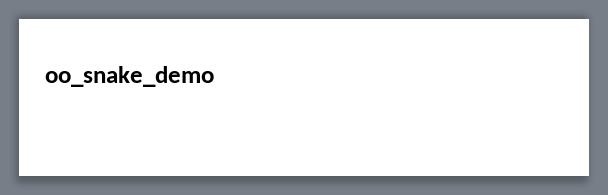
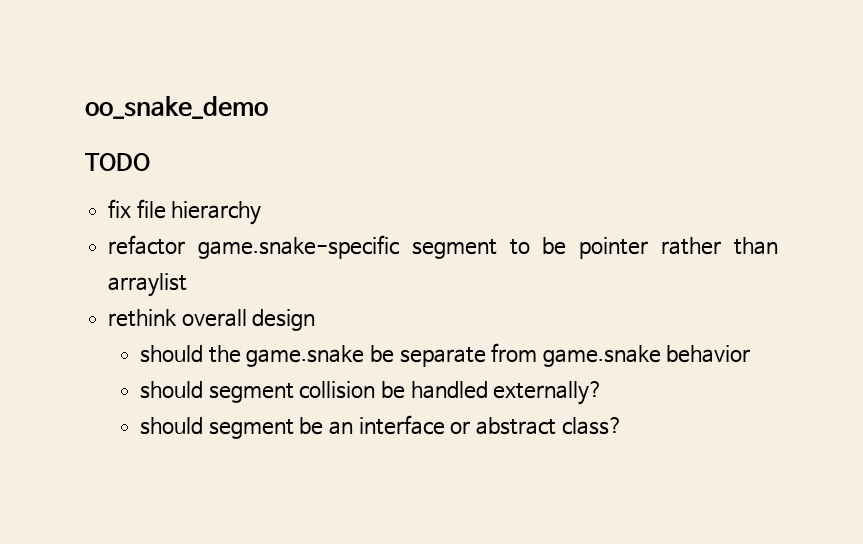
+ TODO
+ fix file hierarchy
+ refactor game.snake-specific segment to be pointer rather than arraylist
+ rethink overall design
+ should the game.snake be separate from game.snake behavior
+ should segment collision be handled externally?
+ should segment be an interface or abstract class?

